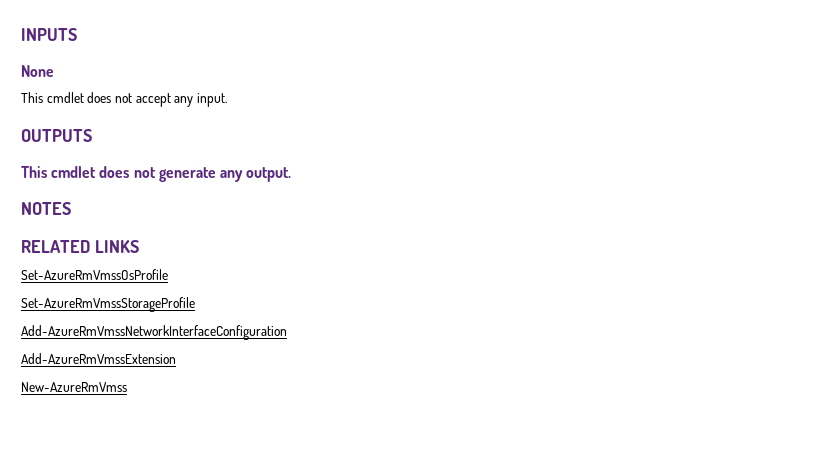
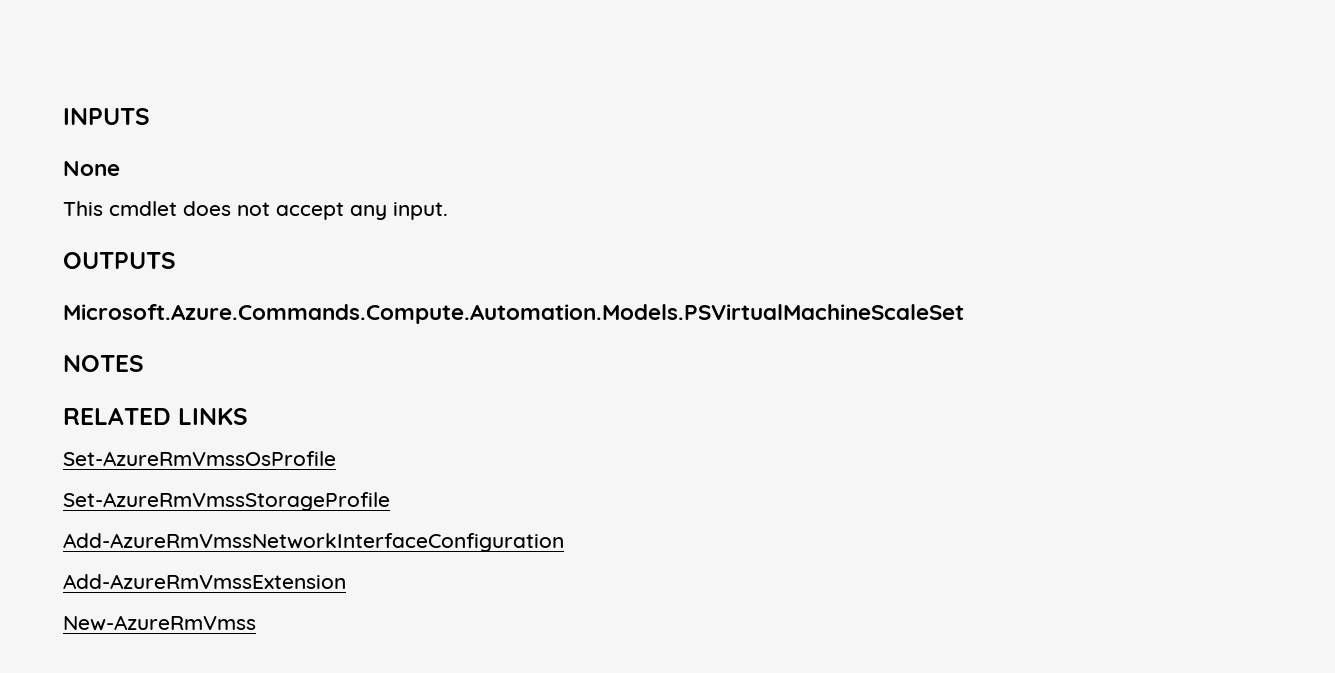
- This cmdlet does not generate any output.
+ Microsoft.Azure.Commands.Compute.Automation.Models.PSVirtualMachineScaleSet

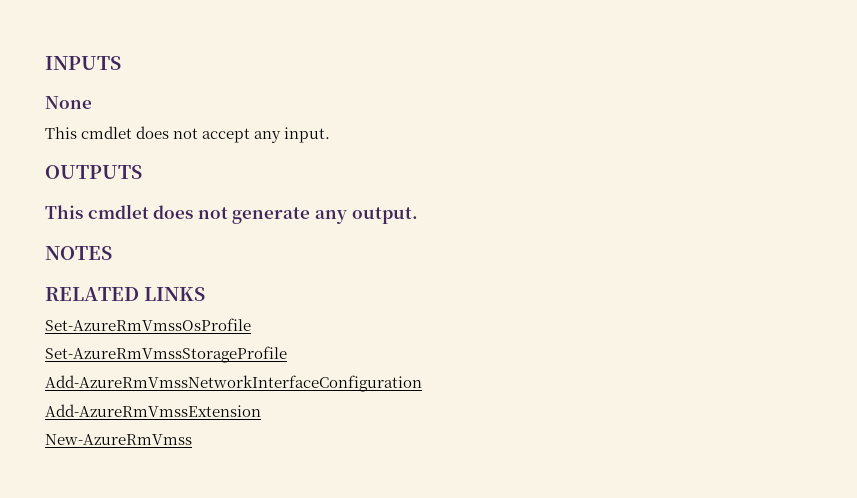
- Microsoft.Azure.Commands.Compute.Automation.Models.PSVirtualMachineScaleSet
+ This cmdlet does not generate any output.

